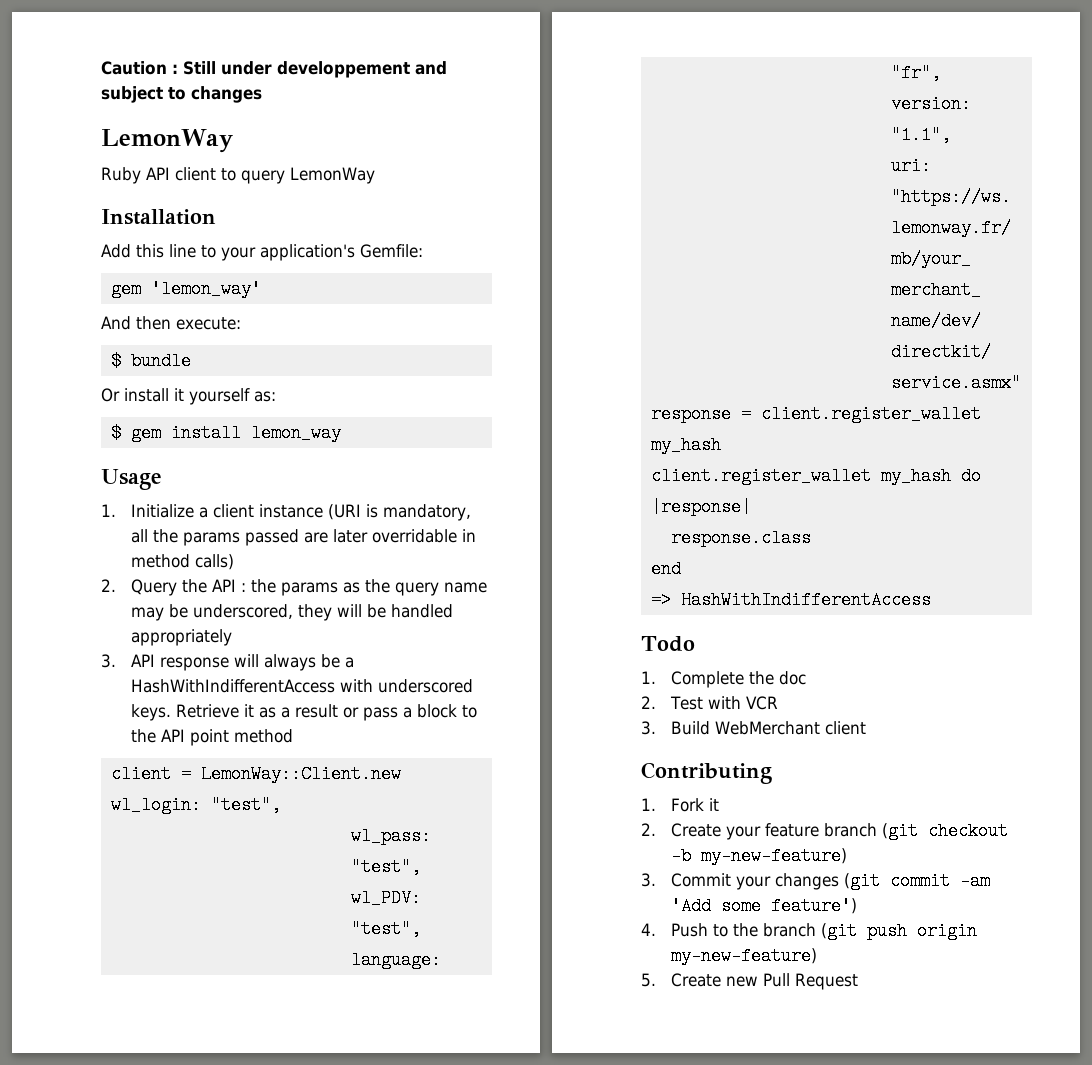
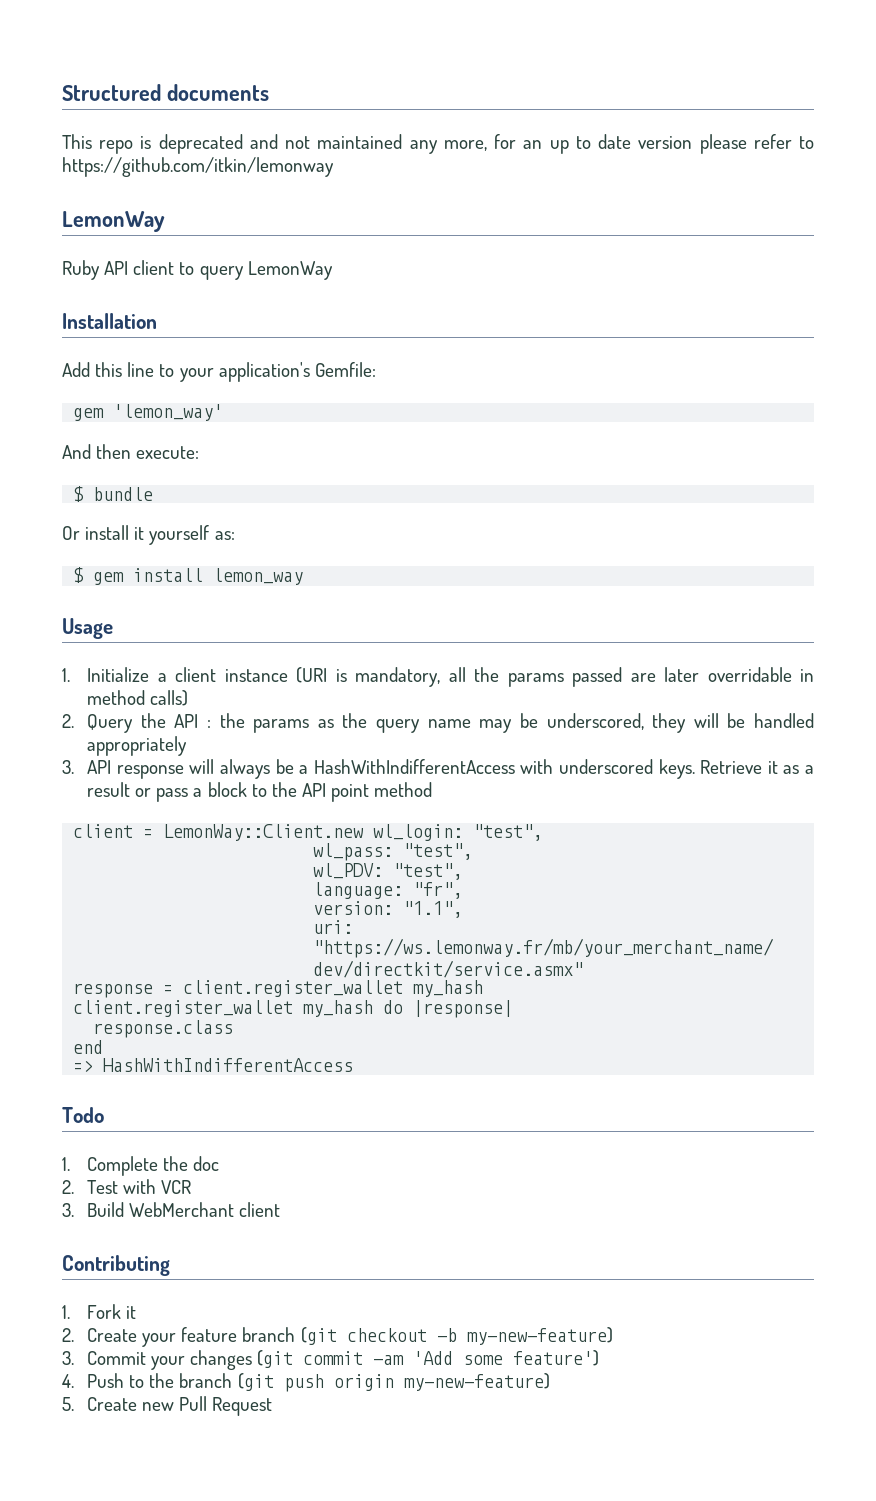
- Caution : Still under developpement and subject to changes
+ Structured documents
+ This repo is deprecated and not maintained any more, for an up to date version please refer to https://github.com/itkin/lemonway

